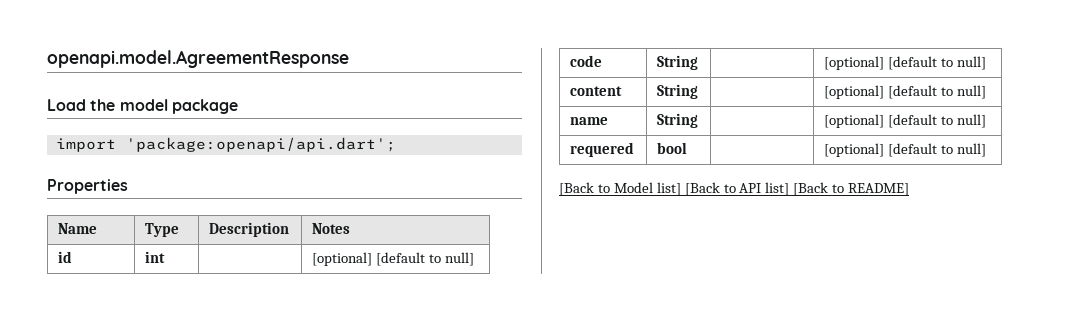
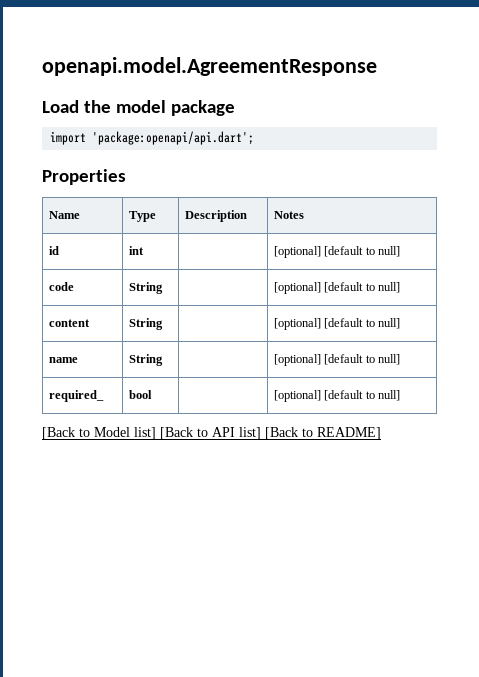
- requered | bool | | [optional] [default to null]
+ required_ | bool | | [optional] [default to null]

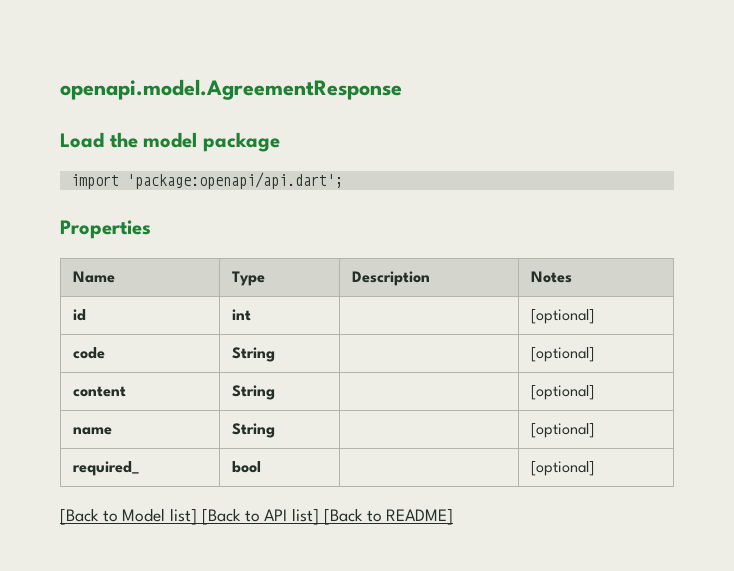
- id | int | | [optional] [default to null]
+ id | int | | [optional]
- code | String | | [optional] [default to null]
+ code | String | | [optional]
- content | String | | [optional] [default to null]
+ content | String | | [optional]
- name | String | | [optional] [default to null]
+ name | String | | [optional]
- required_ | bool | | [optional] [default to null]
+ required_ | bool | | [optional]

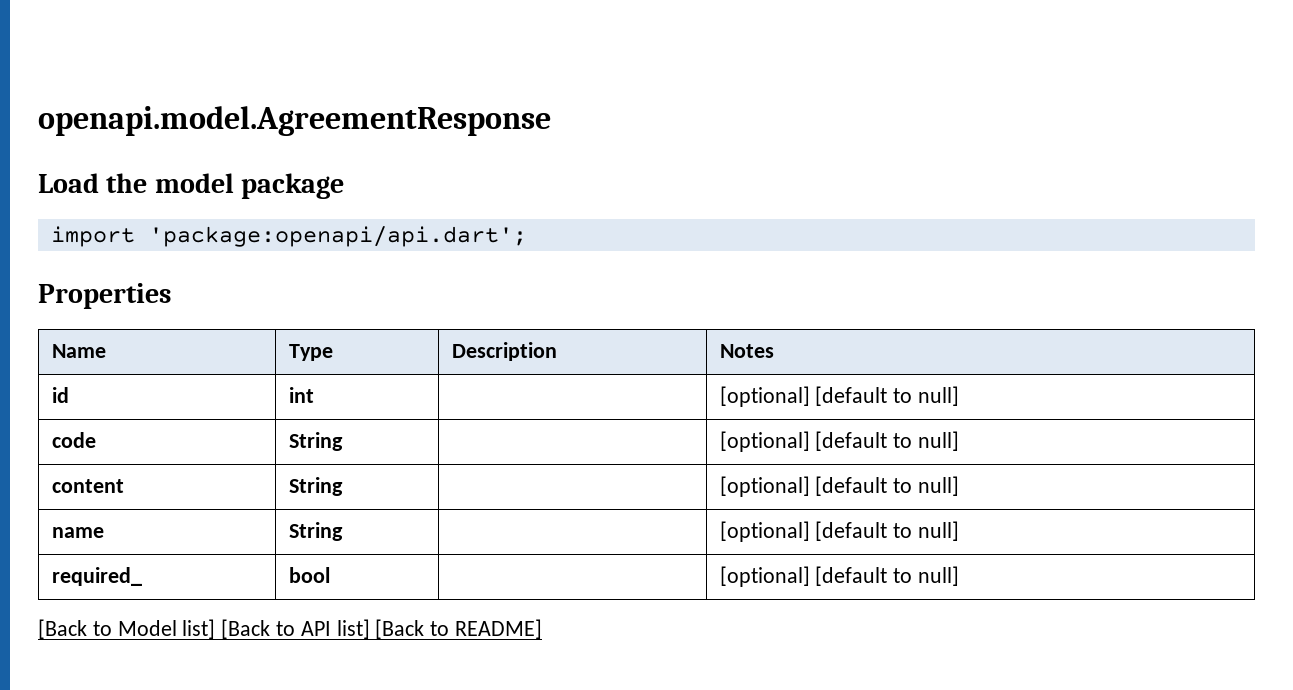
- id | int | | [optional]
+ id | int | | [optional] [default to null]
- code | String | | [optional]
+ code | String | | [optional] [default to null]
- content | String | | [optional]
+ content | String | | [optional] [default to null]
- name | String | | [optional]
+ name | String | | [optional] [default to null]
- required_ | bool | | [optional]
+ required_ | bool | | [optional] [default to null]

